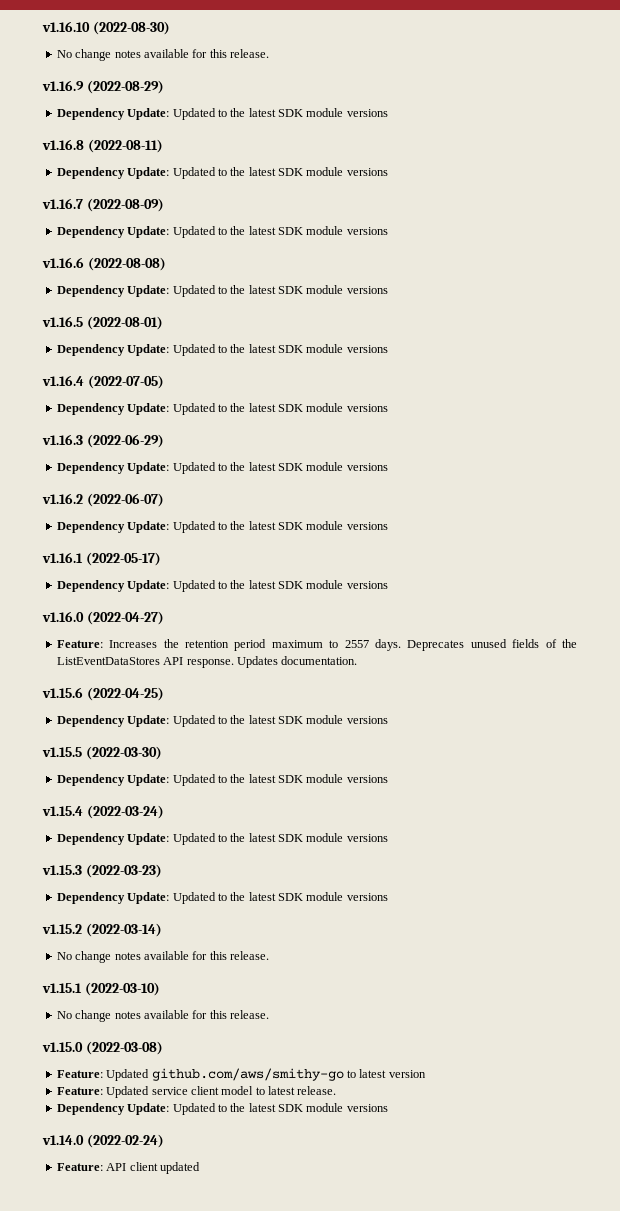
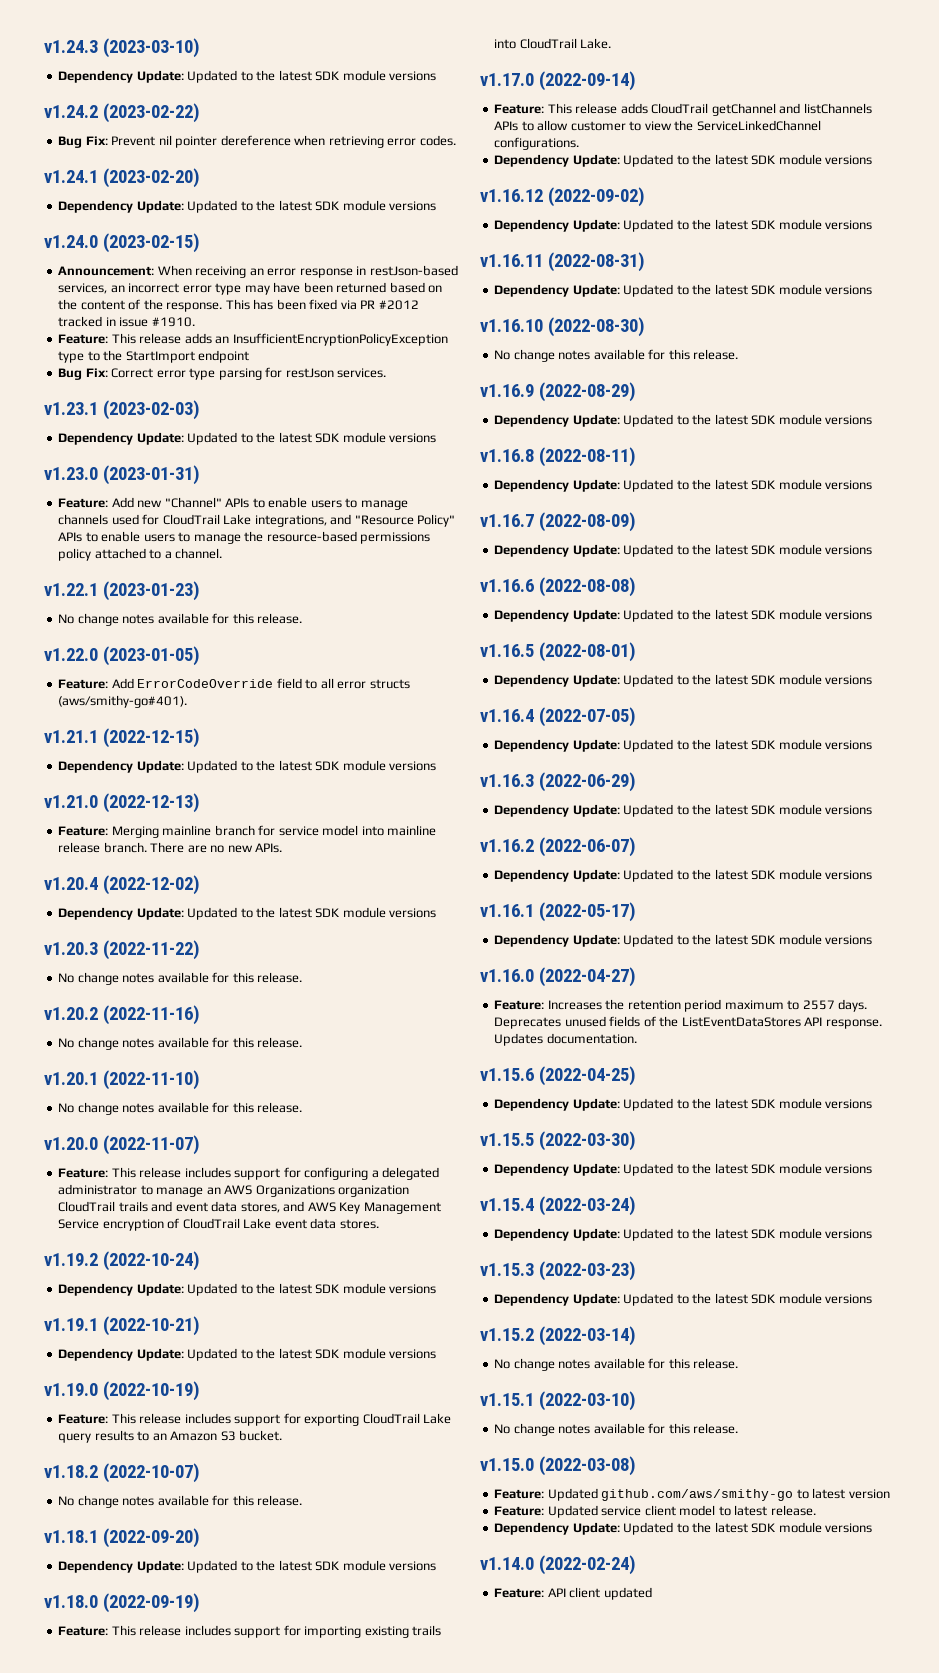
+ v1.24.3 (2023-03-10)
+ Dependency Update: Updated to the latest SDK module versions
+ v1.24.2 (2023-02-22)
+ Bug Fix: Prevent nil pointer dereference when retrieving error codes.
+ v1.24.1 (2023-02-20)
+ Dependency Update: Updated to the latest SDK module versions
+ v1.24.0 (2023-02-15)
+ Announcement: When receiving an error response in restJson-based services, an incorrect error type may have been returned based on the content of the response. This has been fixed via PR #2012 tracked in issue #1910.
+ Feature: This release adds an InsufficientEncryptionPolicyException type to the StartImport endpoint
+ Bug Fix: Correct error type parsing for restJson services.
+ v1.23.1 (2023-02-03)
+ Dependency Update: Updated to the latest SDK module versions
+ v1.23.0 (2023-01-31)
+ Feature: Add new "Channel" APIs to enable users to manage channels used for CloudTrail Lake integrations, and "Resource Policy" APIs to enable users to manage the resource-based permissions policy attached to a channel.
+ v1.22.1 (2023-01-23)
+ No change notes available for this release.
+ v1.22.0 (2023-01-05)
+ Feature: Add ErrorCodeOverride field to all error structs (aws/smithy-go#401).
+ v1.21.1 (2022-12-15)
+ Dependency Update: Updated to the latest SDK module versions
+ v1.21.0 (2022-12-13)
+ Feature: Merging mainline branch for service model into mainline release branch. There are no new APIs.
+ v1.20.4 (2022-12-02)
+ Dependency Update: Updated to the latest SDK module versions
+ v1.20.3 (2022-11-22)
+ No change notes available for this release.
+ v1.20.2 (2022-11-16)
+ No change notes available for this release.
+ v1.20.1 (2022-11-10)
+ No change notes available for this release.
+ v1.20.0 (2022-11-07)
+ Feature: This release includes support for configuring a delegated administrator to manage an AWS Organizations organization CloudTrail trails and event data stores, and AWS Key Management Service encryption of CloudTrail Lake event data stores.
+ v1.19.2 (2022-10-24)
+ Dependency Update: Updated to the latest SDK module versions
+ v1.19.1 (2022-10-21)
+ Dependency Update: Updated to the latest SDK module versions
+ v1.19.0 (2022-10-19)
+ Feature: This release includes support for exporting CloudTrail Lake query results to an Amazon S3 bucket.
+ v1.18.2 (2022-10-07)
+ No change notes available for this release.
+ v1.18.1 (2022-09-20)
+ Dependency Update: Updated to the latest SDK module versions
+ v1.18.0 (2022-09-19)
+ Feature: This release includes support for importing existing trails into CloudTrail Lake.
+ v1.17.0 (2022-09-14)
+ Feature: This release adds CloudTrail getChannel and listChannels APIs to allow customer to view the ServiceLinkedChannel configurations.
+ Dependency Update: Updated to the latest SDK module versions
+ v1.16.12 (2022-09-02)
+ Dependency Update: Updated to the latest SDK module versions
+ v1.16.11 (2022-08-31)
+ Dependency Update: Updated to the latest SDK module versions

